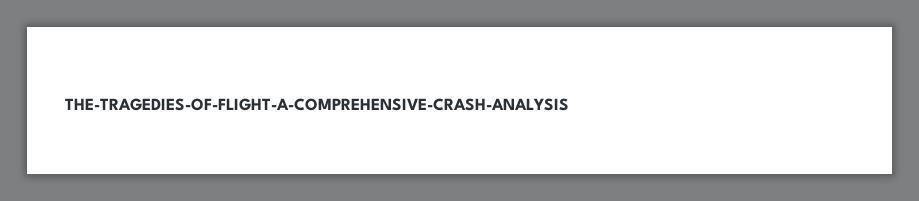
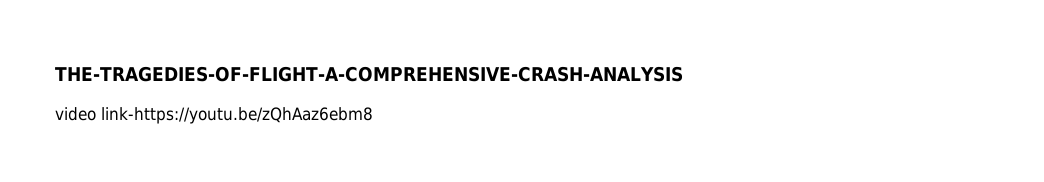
+ video link-https://youtu.be/zQhAaz6ebm8

